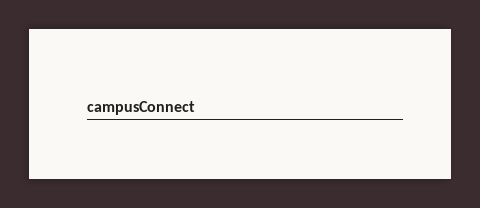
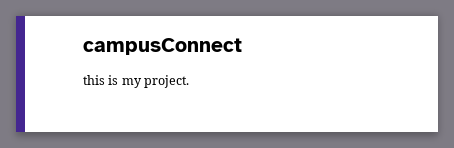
+ this is my project.

